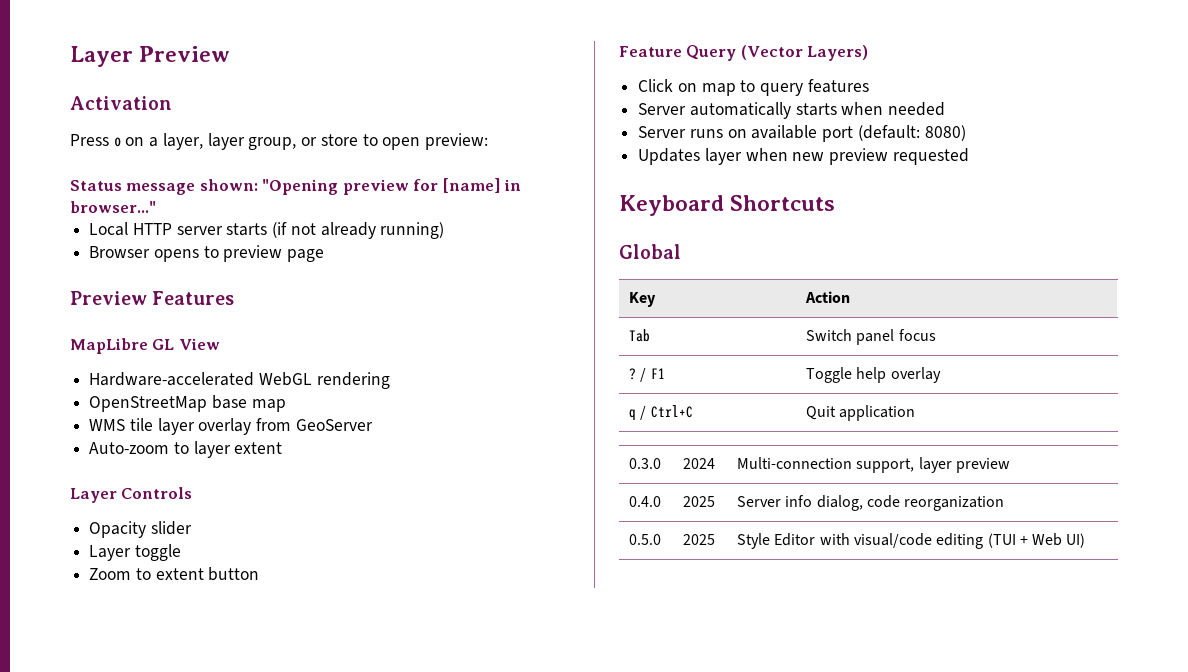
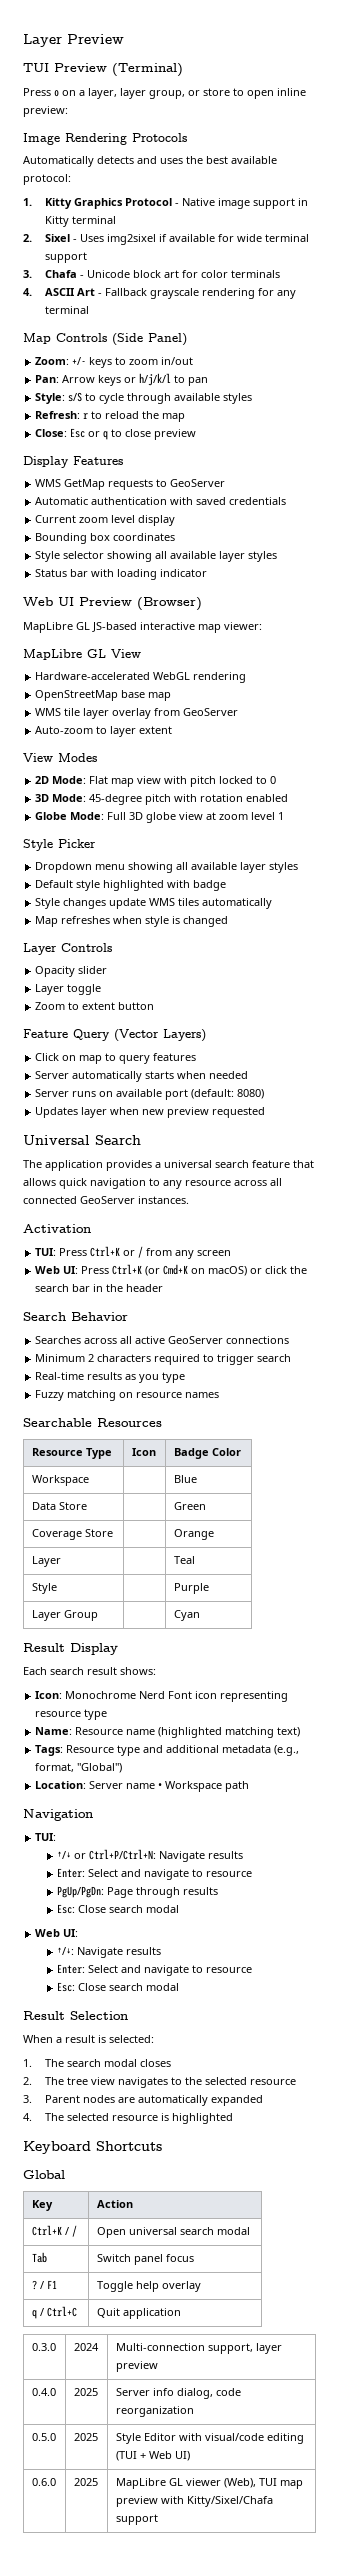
- Activation
+ TUI Preview (Terminal)
- Press o on a layer, layer group, or store to open preview:
+ Press o on a layer, layer group, or store to open inline preview:
- Status message shown: "Opening preview for [name] in browser..."
- Local HTTP server starts (if not already running)
- Browser opens to preview page
- Preview Features
+ Image Rendering Protocols
+ Automatically detects and uses the best available protocol:
+ 1. Kitty Graphics Protocol - Native image support in Kitty terminal
+ 2. Sixel - Uses img2sixel if available for wide terminal support
+ 3. Chafa - Unicode block art for color terminals
+ 4. ASCII Art - Fallback grayscale rendering for any terminal
+ Map Controls (Side Panel)
+ Zoom: +/- keys to zoom in/out
+ Pan: Arrow keys or h/j/k/l to pan
+ Style: s/S to cycle through available styles
+ Refresh: r to reload the map
+ Close: Esc or q to close preview
+ Display Features
+ WMS GetMap requests to GeoServer
+ Automatic authentication with saved credentials
+ Current zoom level display
+ Bounding box coordinates
+ Style selector showing all available layer styles
+ Status bar with loading indicator
+ Web UI Preview (Browser)
+ MapLibre GL JS-based interactive map viewer:
+ View Modes
+ 2D Mode: Flat map view with pitch locked to 0
+ 3D Mode: 45-degree pitch with rotation enabled
+ Globe Mode: Full 3D globe view at zoom level 1
+ Style Picker
+ Dropdown menu showing all available layer styles
+ Default style highlighted with badge
+ Style changes update WMS tiles automatically
+ Map refreshes when style is changed
+ Universal Search
+ The application provides a universal search feature that allows quick navigation to any resource across all connected GeoServer instances.
+ Activation
+ TUI: Press Ctrl+K or / from any screen
+ Web UI: Press Ctrl+K (or Cmd+K on macOS) or click the search bar in the header
+ Search Behavior
+ Searches across all active GeoServer connections
+ Minimum 2 characters required to trigger search
+ Real-time results as you type
+ Fuzzy matching on resource names
+ Searchable Resources
+ Resource Type | Icon | Badge Color
+ Workspace | | Blue
+ Data Store | | Green
+ Coverage Store | | Orange
+ Layer | | Teal
+ Style | | Purple
+ Layer Group | | Cyan
+ Result Display
+ Each search result shows:
+ Icon: Monochrome Nerd Font icon representing resource type
+ Name: Resource name (highlighted matching text)
+ Tags: Resource type and additional metadata (e.g., format, "Global")
+ Location: Server name • Workspace path
+ Navigation
+ TUI:
+ ↑/↓ or Ctrl+P/Ctrl+N: Navigate results
+ Enter: Select and navigate to resource
+ PgUp/PgDn: Page through results
+ Esc: Close search modal
+ Web UI:
+ ↑/↓: Navigate results
+ Enter: Select and navigate to resource
+ Esc: Close search modal
+ Result Selection
+ When a result is selected:
+ 1. The search modal closes
+ 2. The tree view navigates to the selected resource
+ 3. Parent nodes are automatically expanded
+ 4. The selected resource is highlighted
+ Ctrl+K / / | Open universal search modal
+ 0.6.0 | 2025 | MapLibre GL viewer (Web), TUI map preview with Kitty/Sixel/Chafa support

